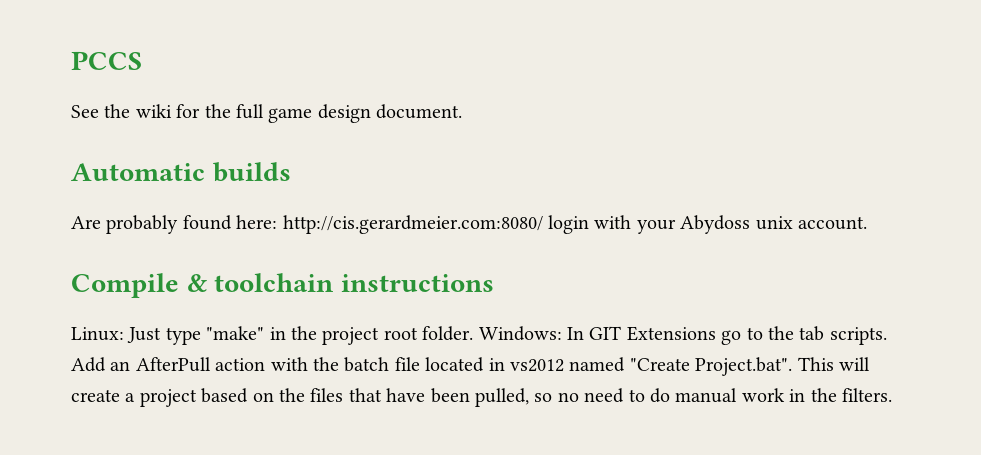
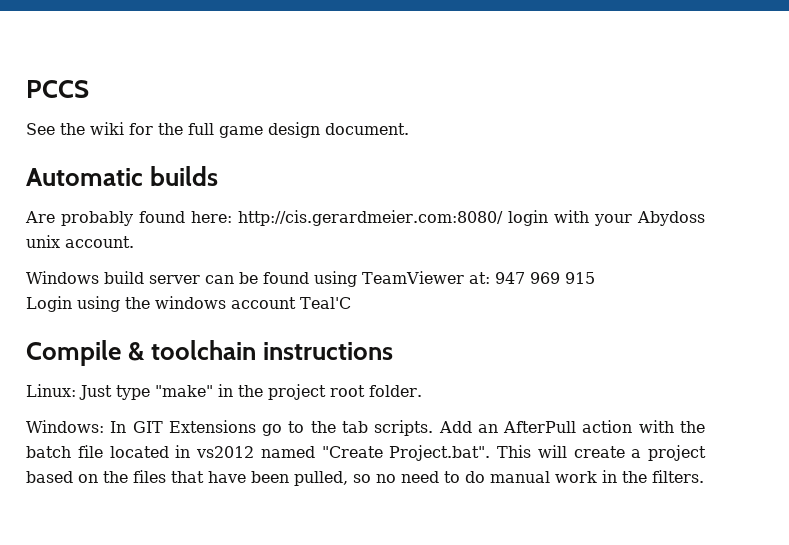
+ Windows build server can be found using TeamViewer at: 947 969 915
+ Login using the windows account Teal'C
- Linux: Just type "make" in the project root folder. Windows: In GIT Extensions go to the tab scripts.
+ Linux: Just type "make" in the project root folder.
+ Windows: In GIT Extensions go to the tab scripts.

